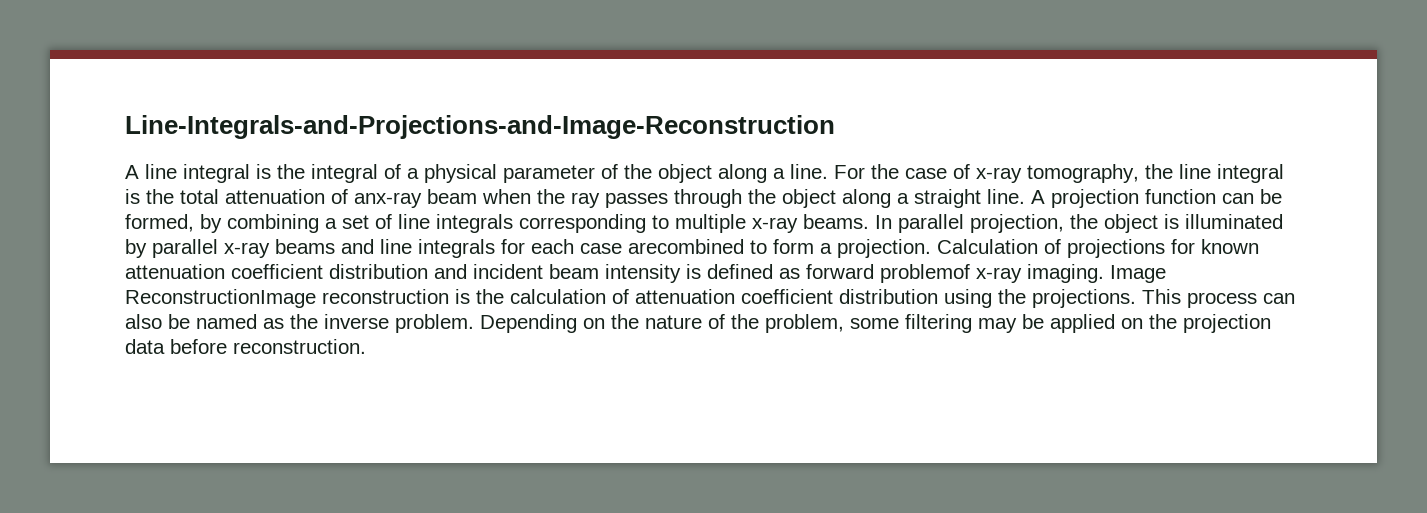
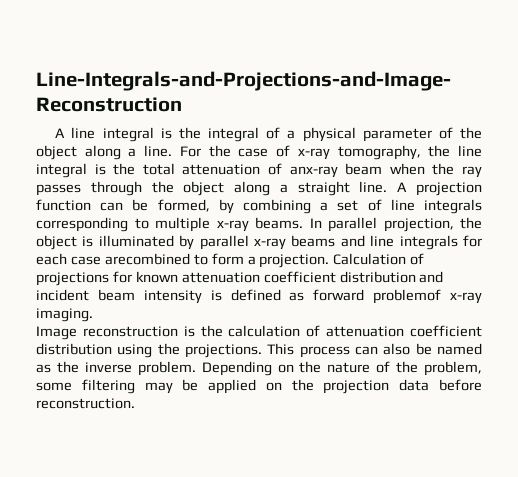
- Calculation of projections for known attenuation coefficient distribution and incident beam intensity is defined as forward problemof x-ray imaging. Image ReconstructionImage reconstruction is the calculation of attenuation coefficient distribution using the projections.
+ Calculation of projections for known attenuation coefficient distribution and incident beam intensity is defined as forward problemof x-ray imaging.
+ Image reconstruction is the calculation of attenuation coefficient distribution using the projections.

